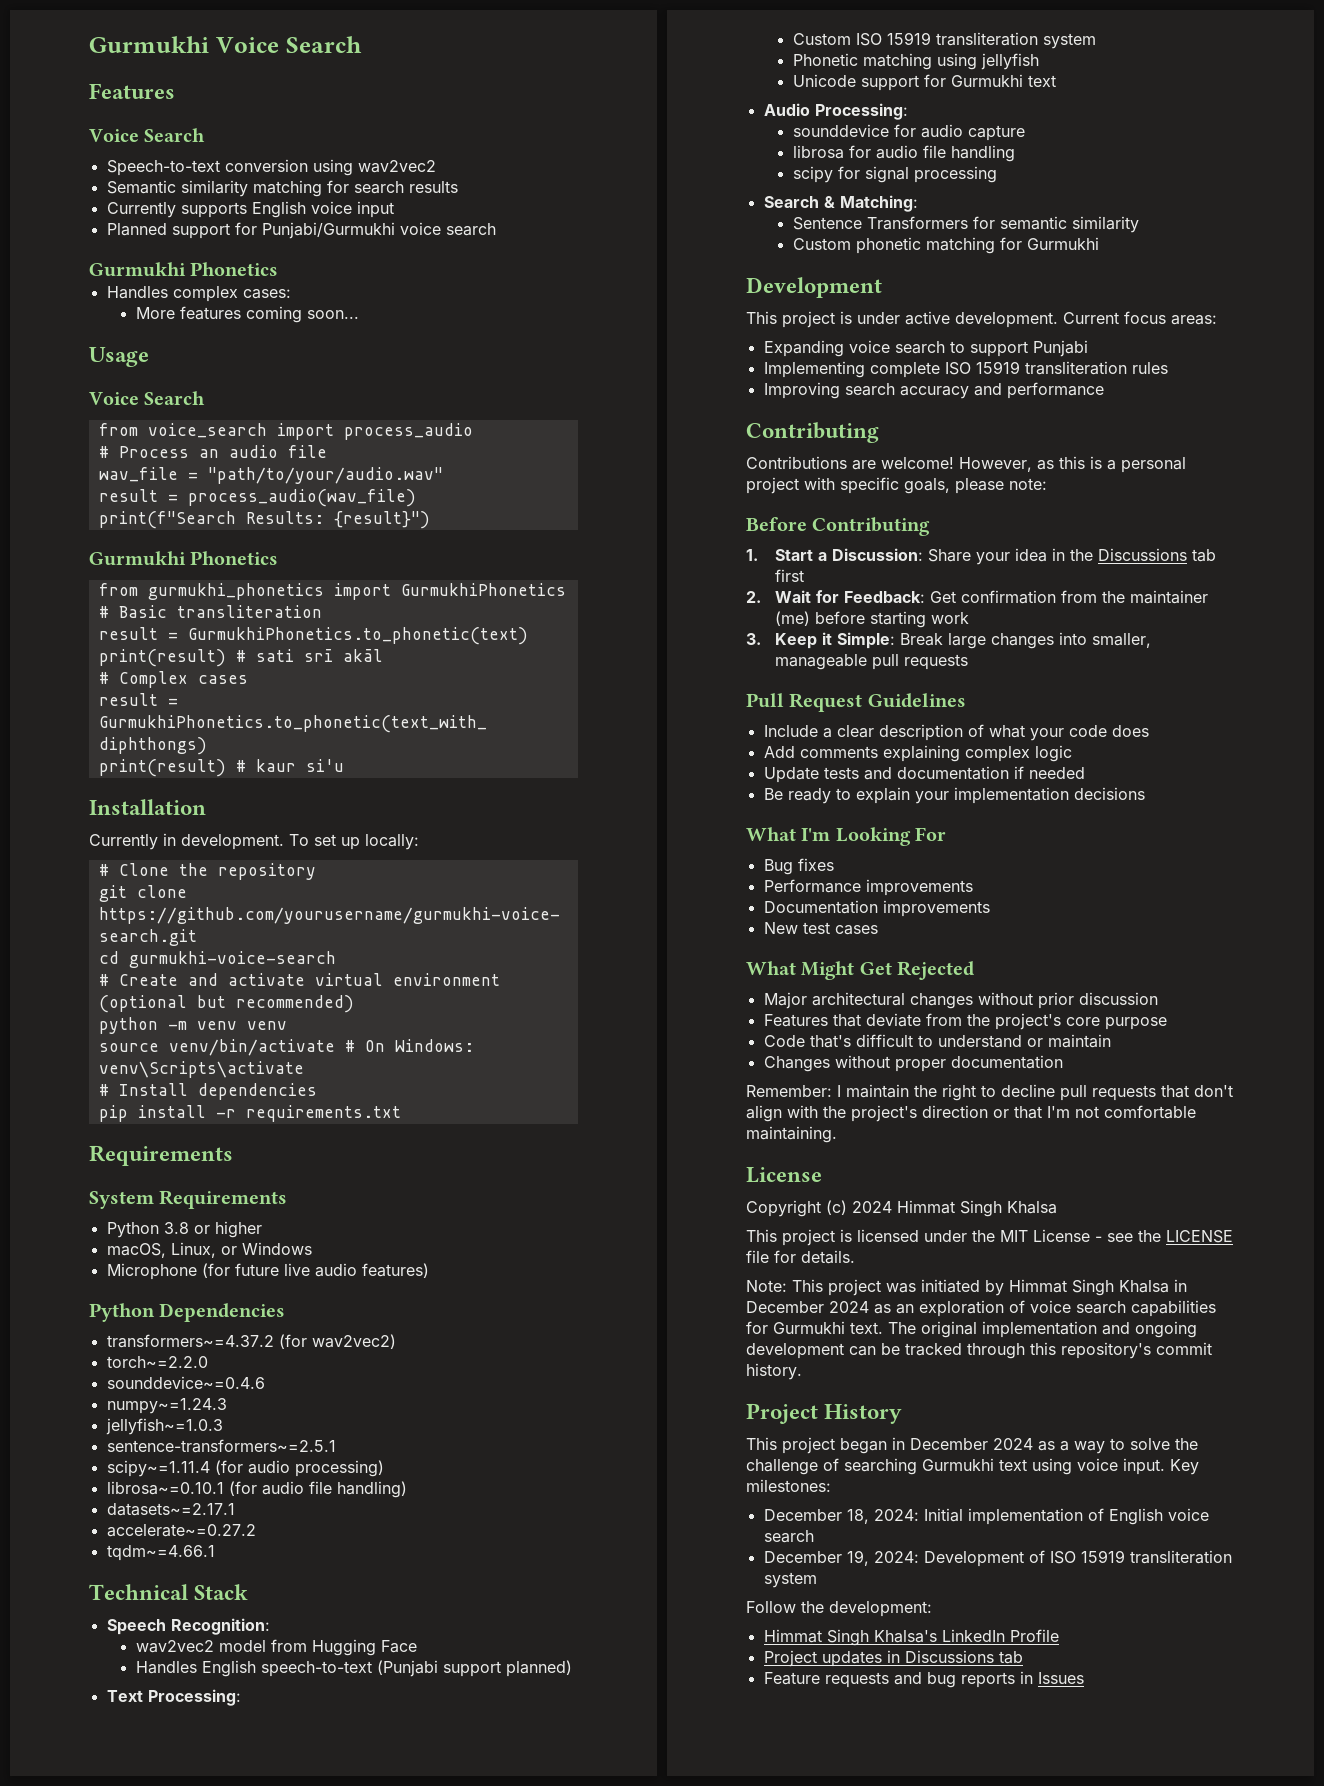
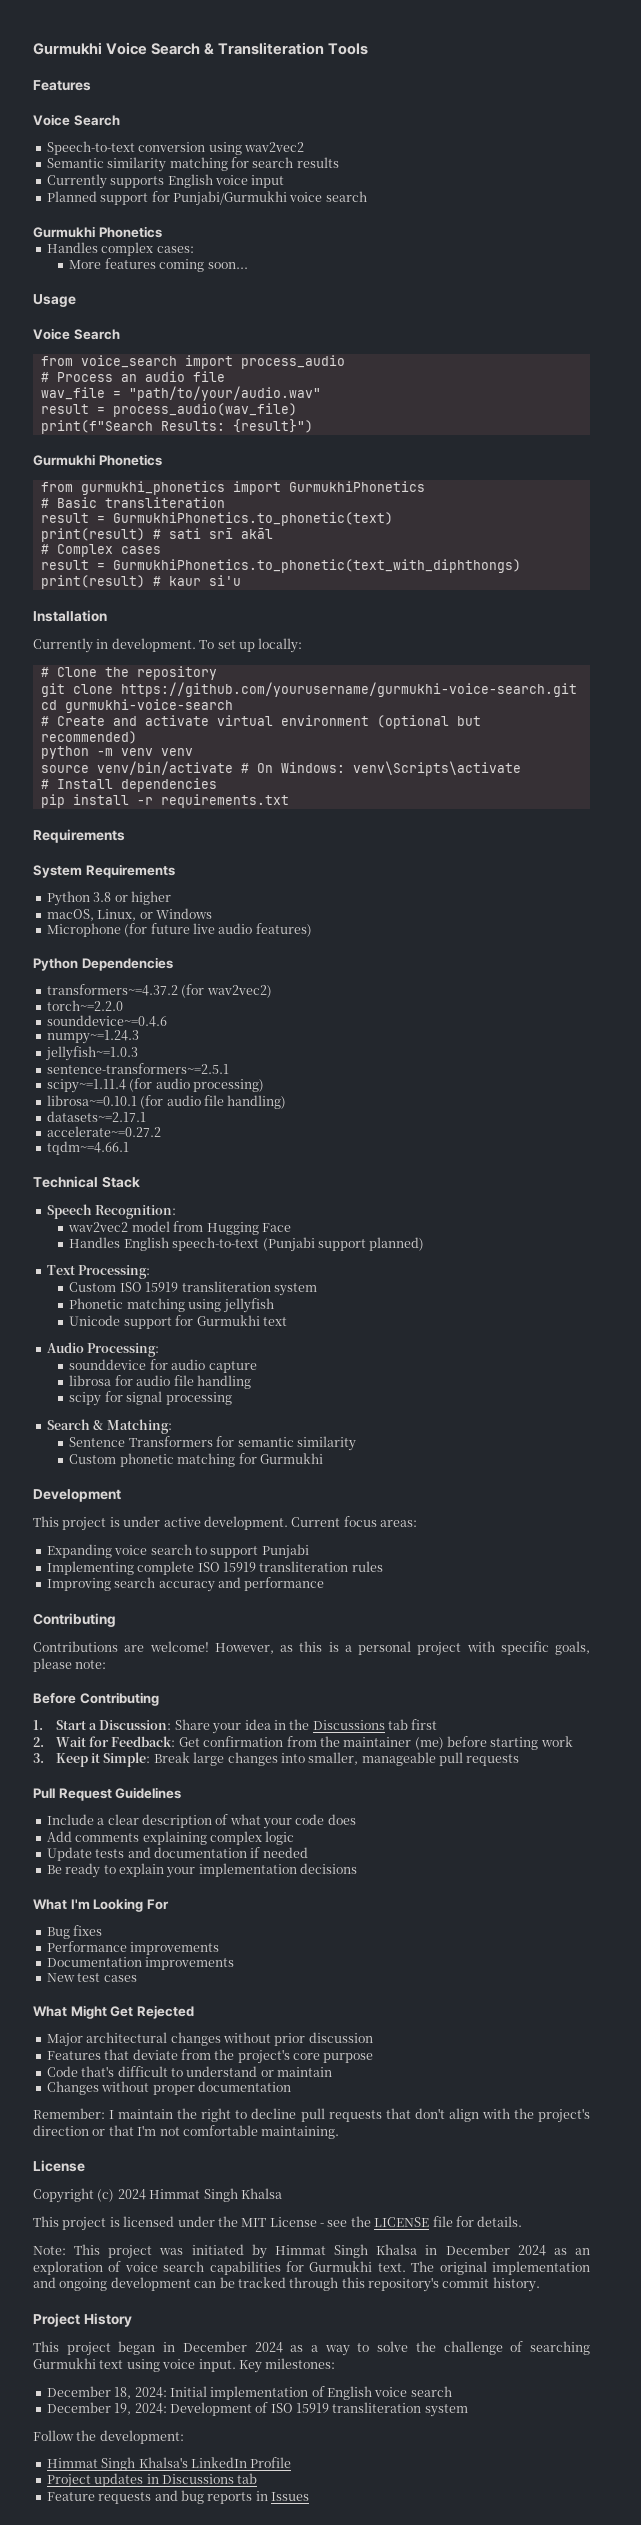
- Gurmukhi Voice Search
+ Gurmukhi Voice Search & Transliteration Tools

